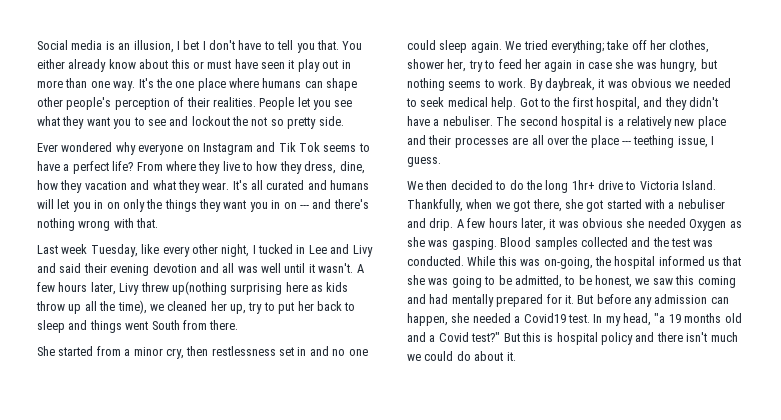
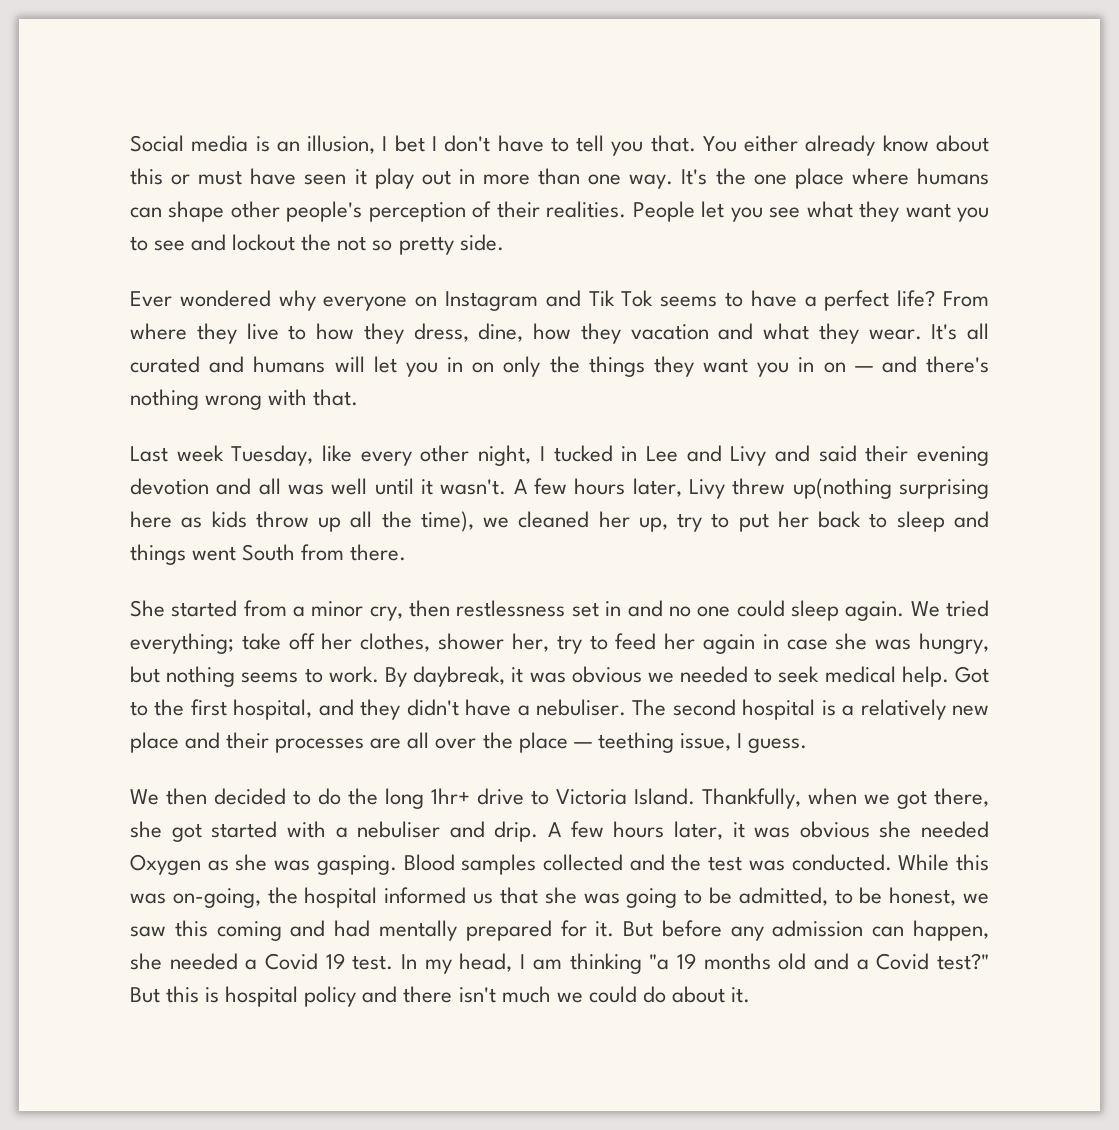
- It's all curated and humans will let you in on only the things they want you in on --- and there's nothing wrong with that.
+ It's all curated and humans will let you in on only the things they want you in on — and there's nothing wrong with that.
- The second hospital is a relatively new place and their processes are all over the place --- teething issue, I guess.
+ The second hospital is a relatively new place and their processes are all over the place — teething issue, I guess.
- But before any admission can happen, she needed a Covid19 test.
+ But before any admission can happen, she needed a Covid 19 test.
- In my head, "a 19 months old and a Covid test?"
+ In my head, I am thinking "a 19 months old and a Covid test?"

